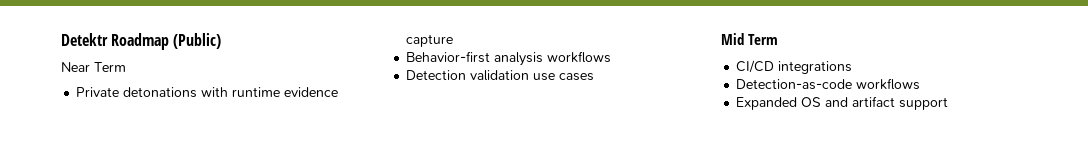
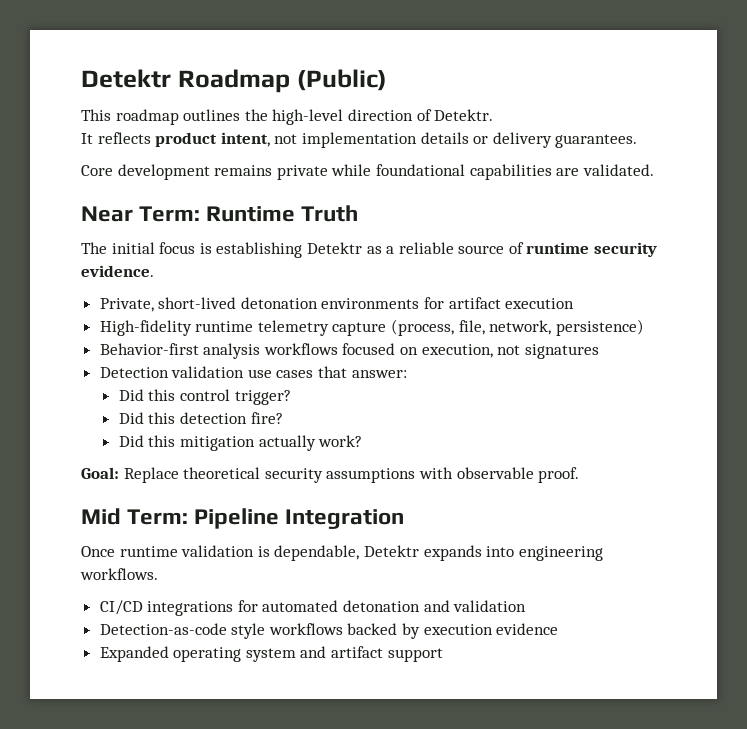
- Near Term
- Private detonations with runtime evidence capture
- Behavior-first analysis workflows
- Detection validation use cases
- Mid Term
- CI/CD integrations
+ This roadmap outlines the high-level direction of Detektr.
+ It reflects product intent, not implementation details or delivery guarantees.
+ Core development remains private while foundational capabilities are validated.
+ Near Term: Runtime Truth
+ The initial focus is establishing Detektr as a reliable source of runtime security evidence.
+ Private, short-lived detonation environments for artifact execution
+ High-fidelity runtime telemetry capture (process, file, network, persistence)
+ Behavior-first analysis workflows focused on execution, not signatures
+ Detection validation use cases that answer:
+ Did this control trigger?
+ Did this detection fire?
+ Did this mitigation actually work?
+ Goal: Replace theoretical security assumptions with observable proof.
+ Mid Term: Pipeline Integration
+ Once runtime validation is dependable, Detektr expands into engineering workflows.
+ CI/CD integrations for automated detonation and validation
- Detection-as-code workflows
+ Detection-as-code style workflows backed by execution evidence
- Expanded OS and artifact support
+ Expanded operating system and artifact support

